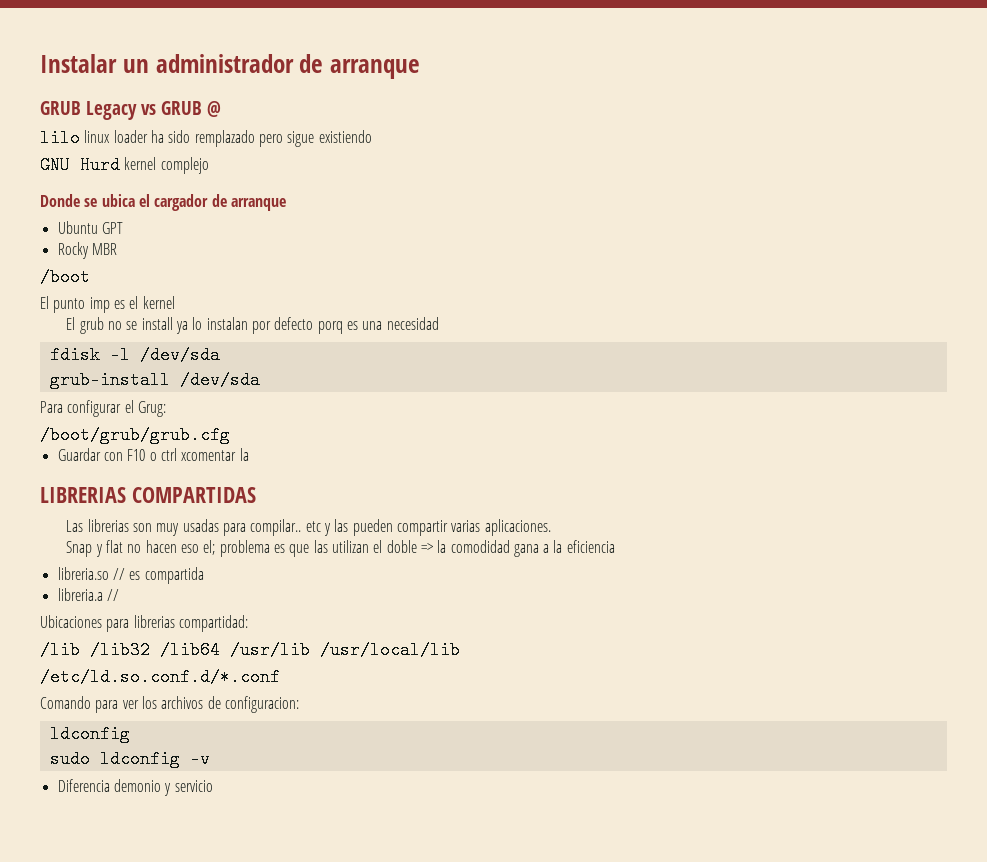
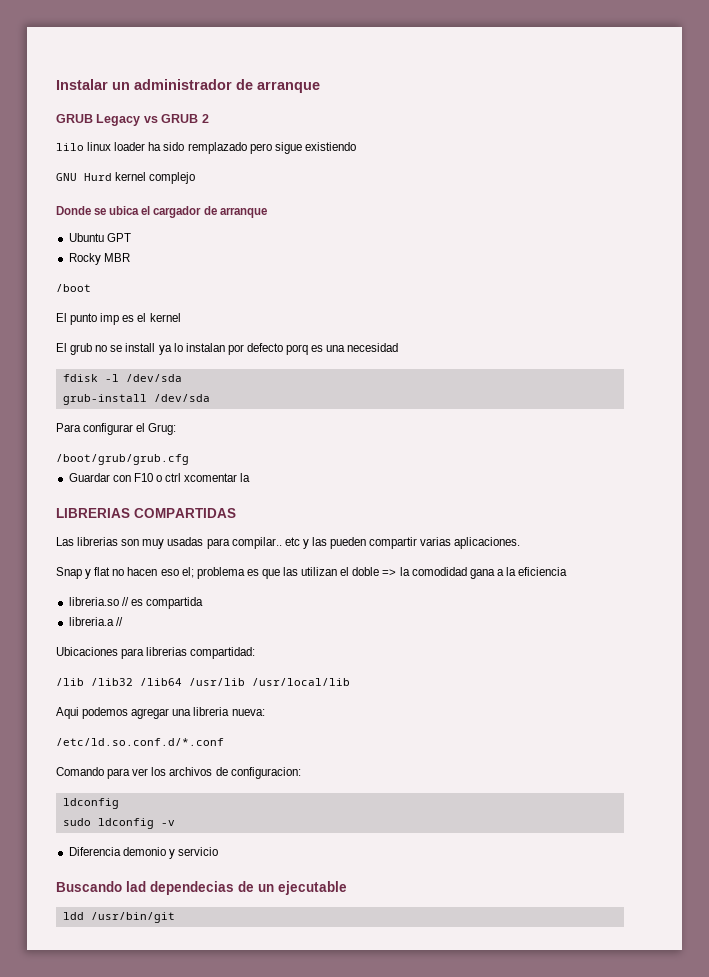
- GRUB Legacy vs GRUB @
+ GRUB Legacy vs GRUB 2
+ Aqui podemos agregar una libreria nueva:
+ Buscando lad dependecias de un ejecutable
+ ldd /usr/bin/git

